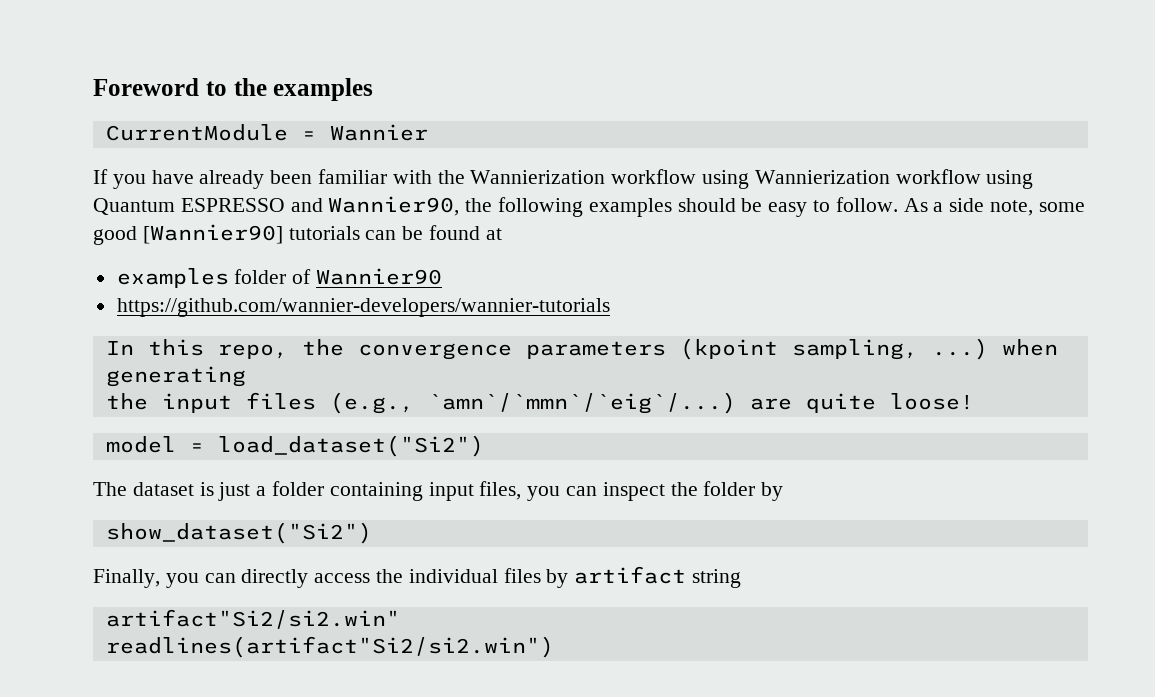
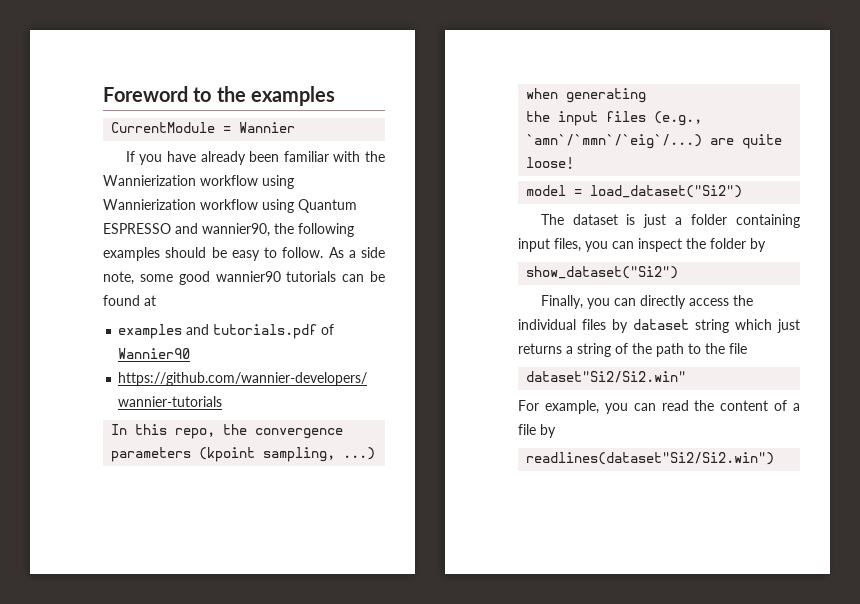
- If you have already been familiar with the Wannierization workflow using Wannierization workflow using Quantum ESPRESSO and Wannier90, the following examples should be easy to follow.
+ If you have already been familiar with the Wannierization workflow using Wannierization workflow using Quantum ESPRESSO and wannier90, the following examples should be easy to follow.
- As a side note, some good [Wannier90] tutorials can be found at
+ As a side note, some good wannier90 tutorials can be found at
- examples folder of Wannier90
+ examples and tutorials.pdf of Wannier90
- Finally, you can directly access the individual files by artifact string
- artifact"Si2/si2.win"
- readlines(artifact"Si2/si2.win")
+ Finally, you can directly access the individual files by dataset string which just returns a string of the path to the file
+ dataset"Si2/Si2.win"
+ For example, you can read the content of a file by
+ readlines(dataset"Si2/Si2.win")

